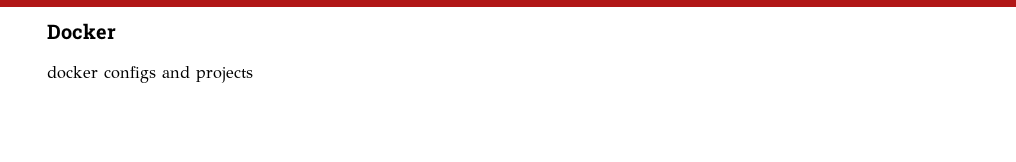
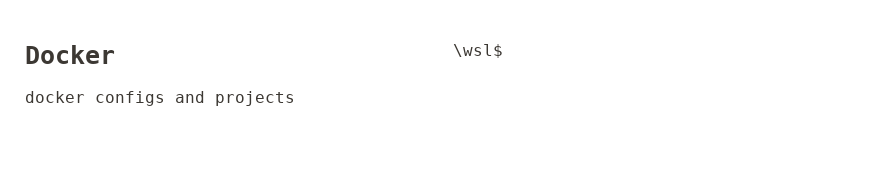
+ \wsl$

